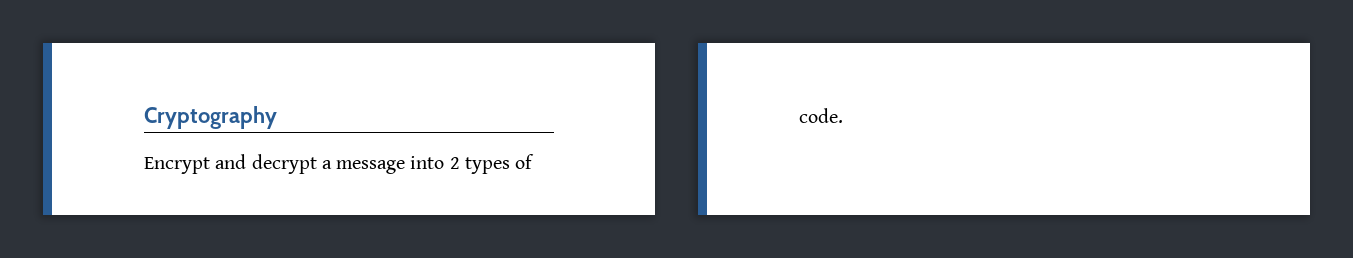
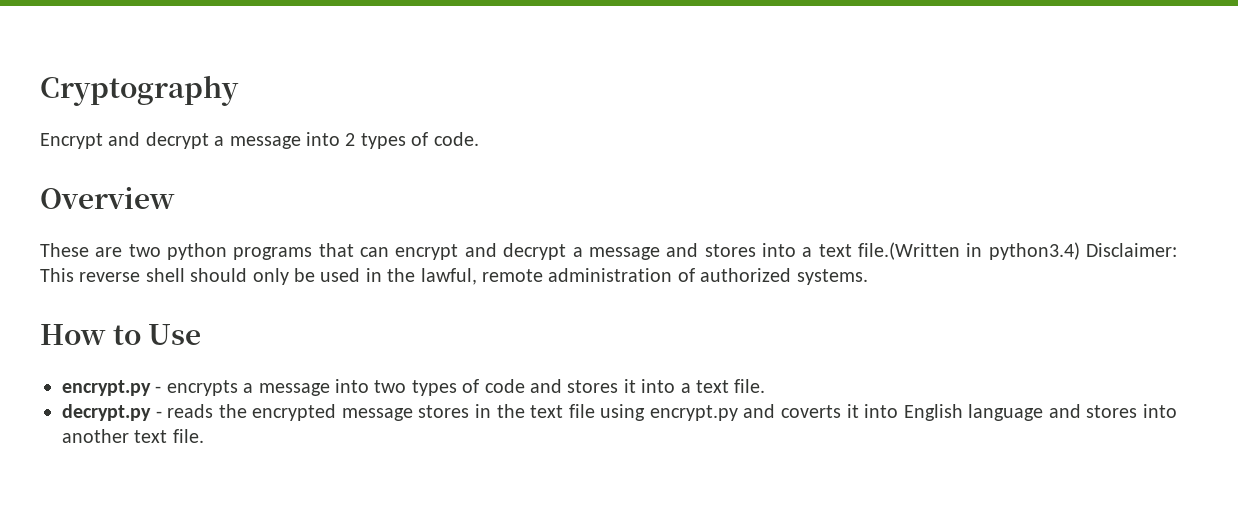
+ Overview
+ These are two python programs that can encrypt and decrypt a message and stores into a text file.(Written in python3.4) Disclaimer: This reverse shell should only be used in the lawful, remote administration of authorized systems.
+ How to Use
+ encrypt.py - encrypts a message into two types of code and stores it into a text file.
+ decrypt.py - reads the encrypted message stores in the text file using encrypt.py and coverts it into English language and stores into another text file.

